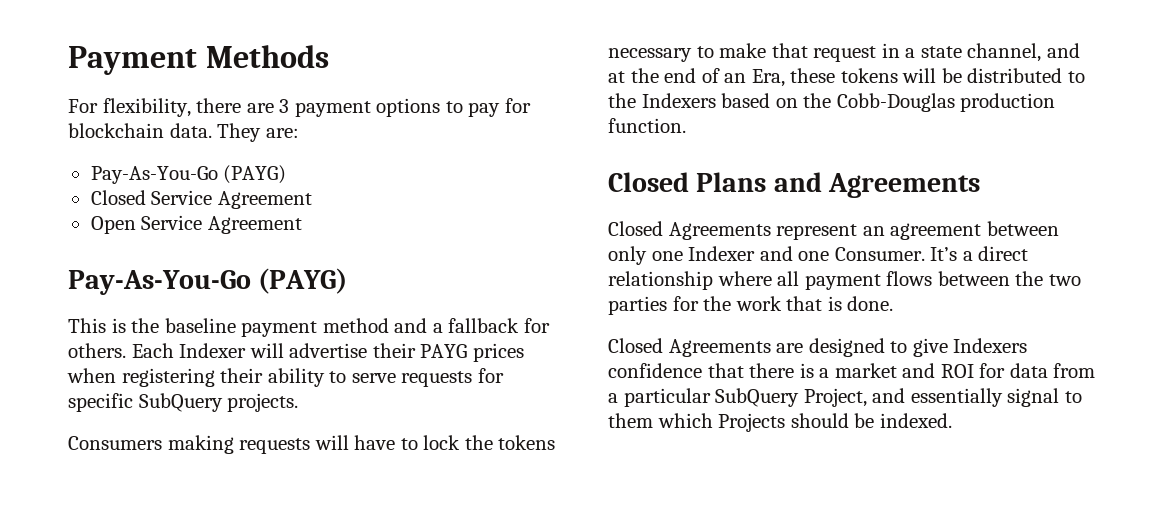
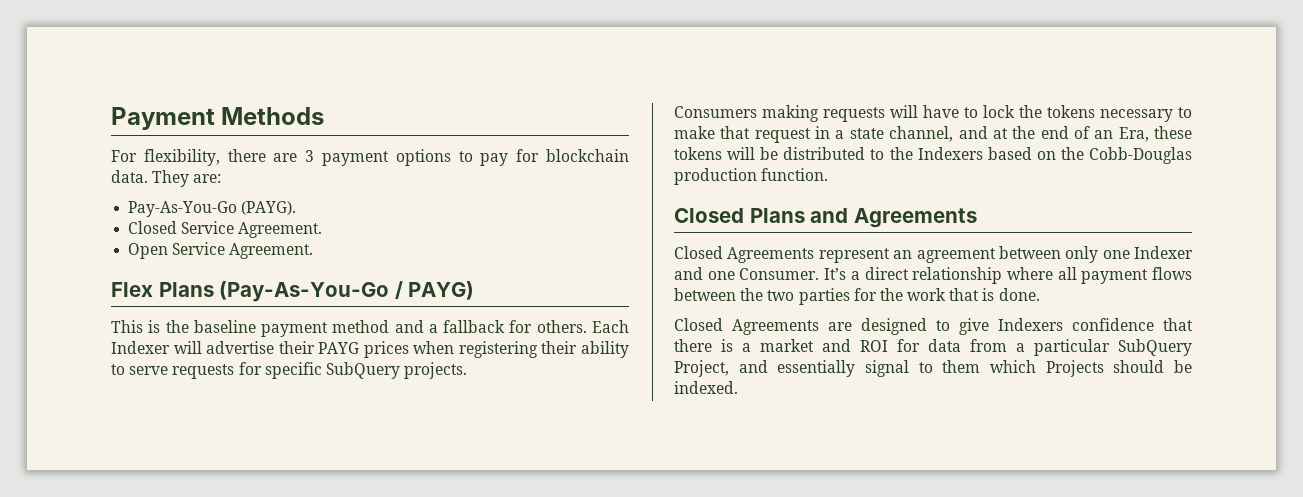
  They are:
- Pay-As-You-Go (PAYG)
+ Pay-As-You-Go (PAYG).
- Closed Service Agreement
+ Closed Service Agreement.
- Open Service Agreement
- Pay-As-You-Go (PAYG)
+ Open Service Agreement.
+ Flex Plans (Pay-As-You-Go / PAYG)

